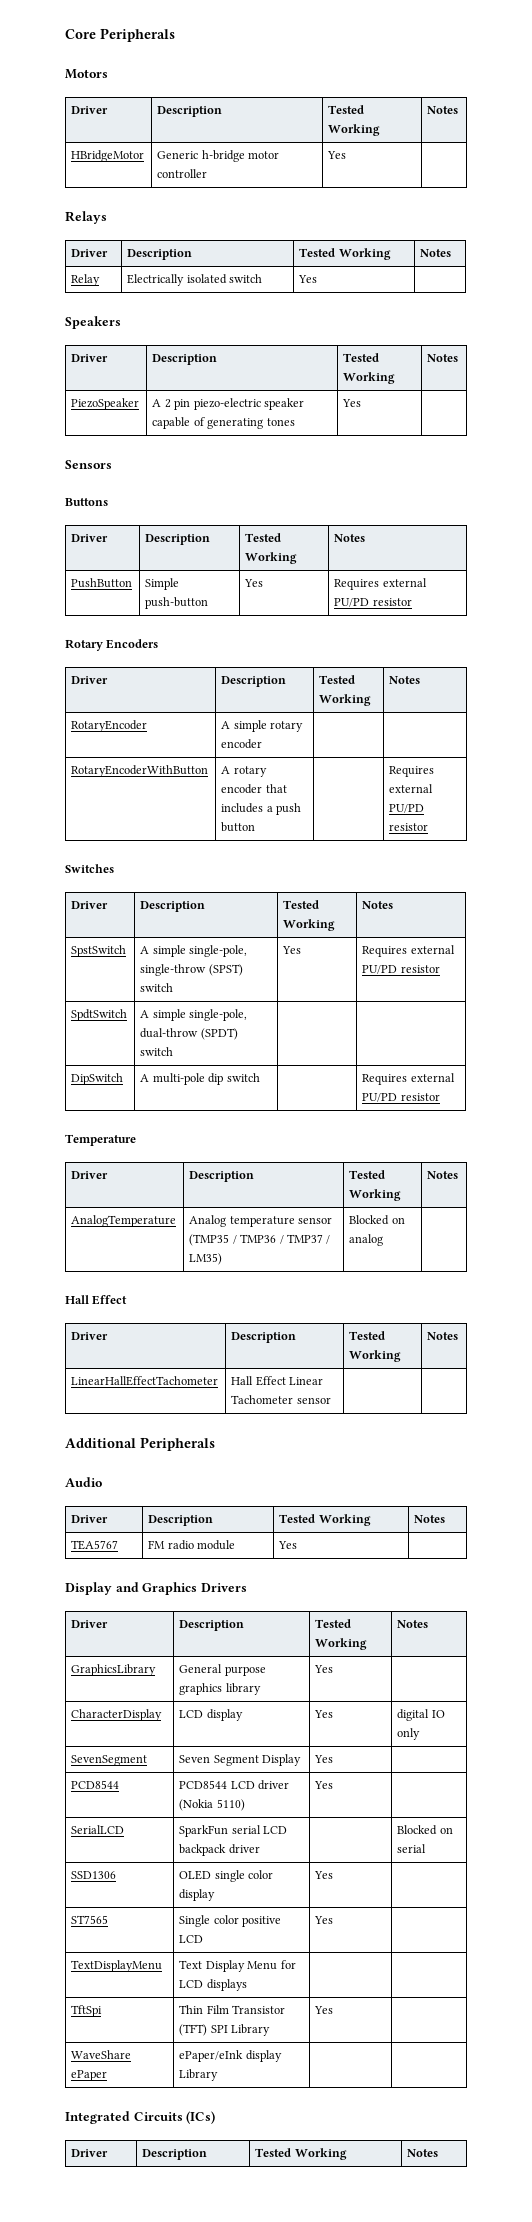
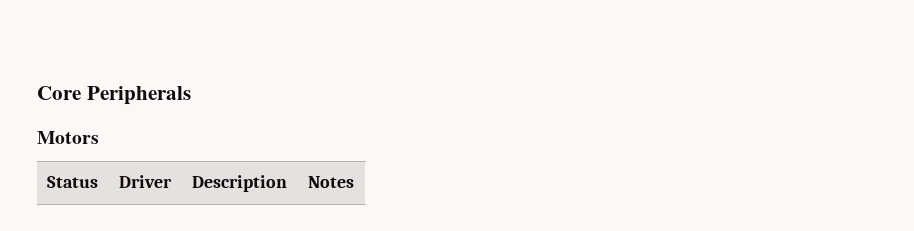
  Motors
- Driver | Description | Tested Working | Notes
- HBridgeMotor | Generic h-bridge motor controller | Yes |
- Relays
- Driver | Description | Tested Working | Notes
- Relay | Electrically isolated switch | Yes |
- Speakers
- Driver | Description | Tested Working | Notes
- PiezoSpeaker | A 2 pin piezo-electric speaker capable of generating tones | Yes |
- Sensors
- Buttons
- Driver | Description | Tested Working | Notes
- PushButton | Simple push-button | Yes | Requires external PU/PD resistor
- Rotary Encoders
- Driver | Description | Tested Working | Notes
- RotaryEncoder | A simple rotary encoder | |
- RotaryEncoderWithButton | A rotary encoder that includes a push button | | Requires external PU/PD resistor
- Switches
- Driver | Description | Tested Working | Notes
- SpstSwitch | A simple single-pole, single-throw (SPST) switch | Yes | Requires external PU/PD resistor
- SpdtSwitch | A simple single-pole, dual-throw (SPDT) switch | |
- DipSwitch | A multi-pole dip switch | | Requires external PU/PD resistor
- Temperature
- Driver | Description | Tested Working | Notes
- AnalogTemperature | Analog temperature sensor (TMP35 / TMP36 / TMP37 / LM35) | Blocked on analog |
- Hall Effect
- Driver | Description | Tested Working | Notes
- LinearHallEffectTachometer | Hall Effect Linear Tachometer sensor | |
- Additional Peripherals
- Audio
- Driver | Description | Tested Working | Notes
- TEA5767 | FM radio module | Yes |
- Display and Graphics Drivers
- Driver | Description | Tested Working | Notes
- GraphicsLibrary | General purpose graphics library | Yes |
- CharacterDisplay | LCD display | Yes | digital IO only
- SevenSegment | Seven Segment Display | Yes |
- PCD8544 | PCD8544 LCD driver (Nokia 5110) | Yes |
- SerialLCD | SparkFun serial LCD backpack driver | | Blocked on serial
- SSD1306 | OLED single color display | Yes |
- ST7565 | Single color positive LCD | Yes |
- TextDisplayMenu | Text Display Menu for LCD displays | |
- TftSpi | Thin Film Transistor (TFT) SPI Library | Yes |
- WaveShare ePaper | ePaper/eInk display Library | |
- Integrated Circuits (ICs)
- Driver | Description | Tested Working | Notes
+ Status | Driver | Description | Notes

